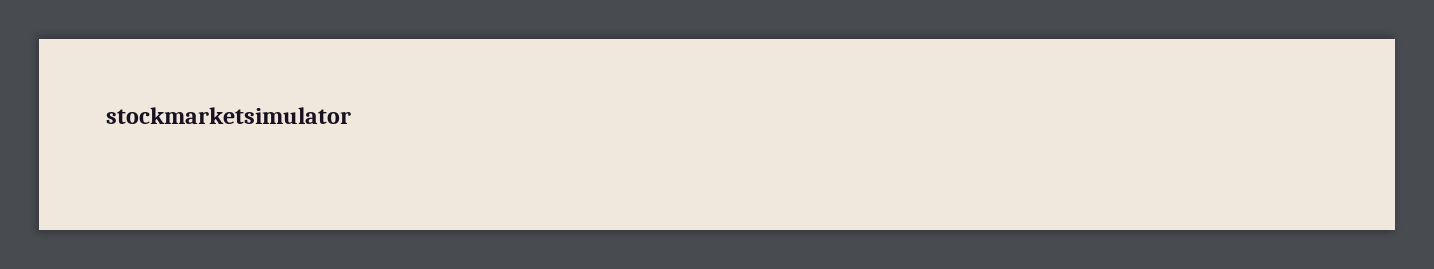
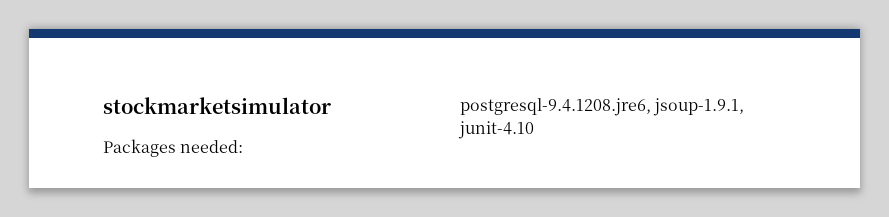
+ Packages needed: postgresql-9.4.1208.jre6, jsoup-1.9.1, junit-4.10

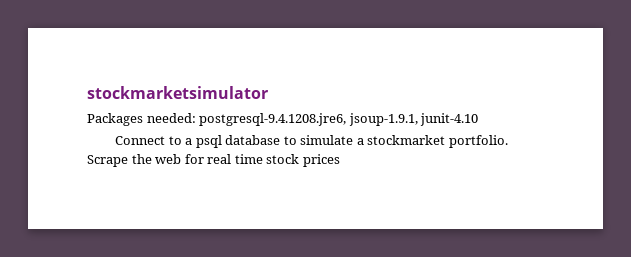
+ Connect to a psql database to simulate a stockmarket portfolio. Scrape the web for real time stock prices

